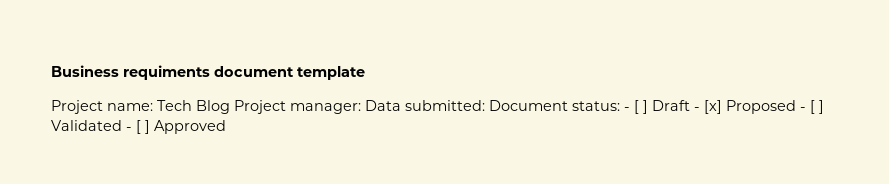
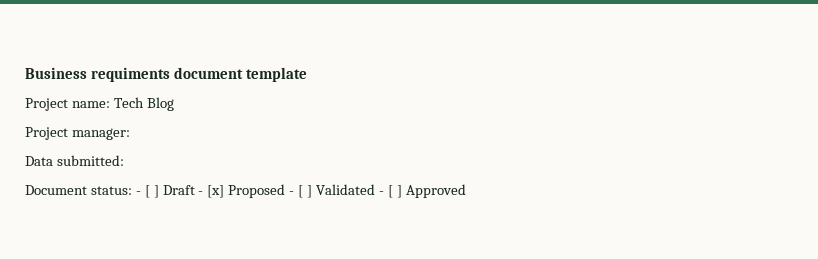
- Project name: Tech Blog Project manager: Data submitted: Document status: - [ ] Draft - [x] Proposed - [ ] Validated - [ ] Approved
+ Project name: Tech Blog
+ Project manager:
+ Data submitted:
+ Document status: - [ ] Draft - [x] Proposed - [ ] Validated - [ ] Approved

